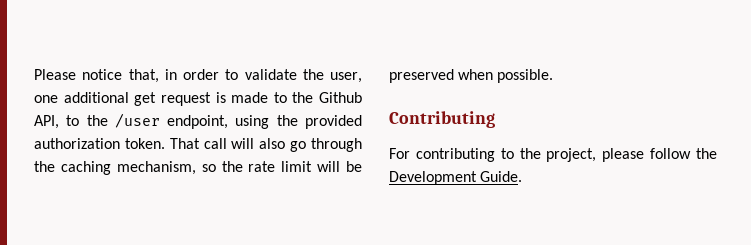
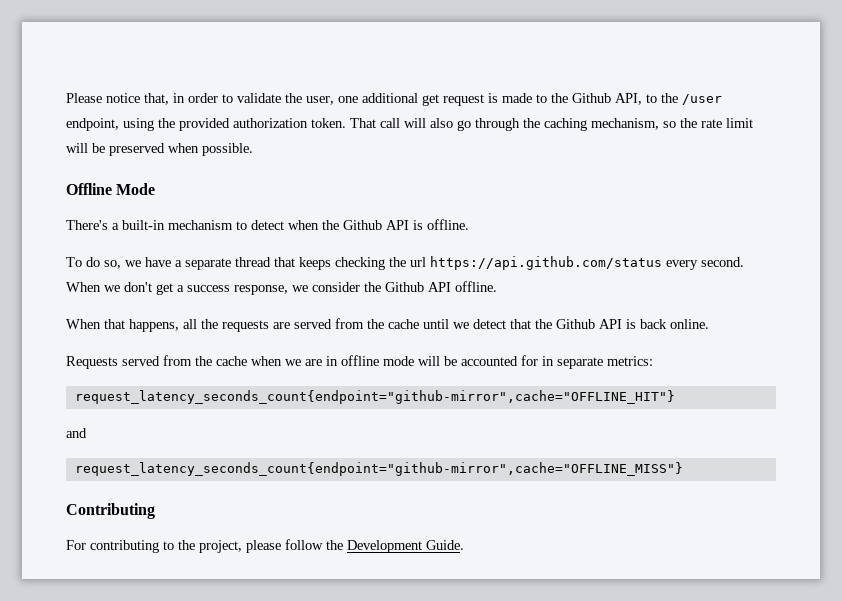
+ Offline Mode
+ There's a built-in mechanism to detect when the Github API is offline.
+ To do so, we have a separate thread that keeps checking the url https://api.github.com/status every second. When we don't get a success response, we consider the Github API offline.
+ When that happens, all the requests are served from the cache until we detect that the Github API is back online.
+ Requests served from the cache when we are in offline mode will be accounted for in separate metrics:
+ request_latency_seconds_count{endpoint="github-mirror",cache="OFFLINE_HIT"}
+ and
+ request_latency_seconds_count{endpoint="github-mirror",cache="OFFLINE_MISS"}

